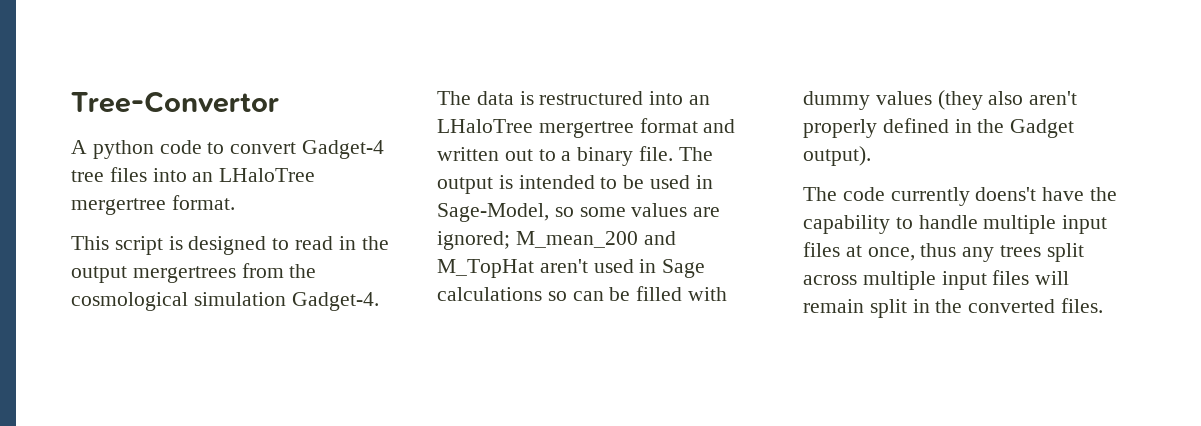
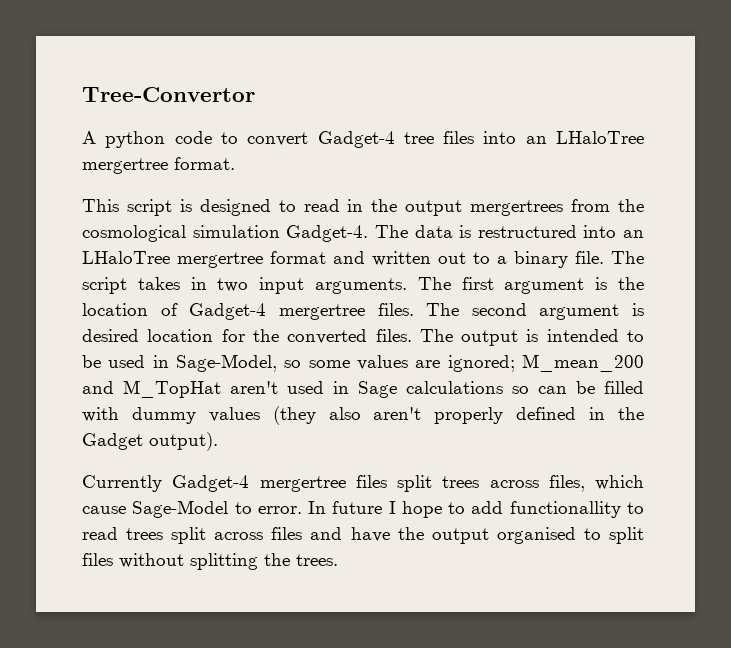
- The output is intended to be used in Sage-Model, so some values are ignored; M_mean_200 and M_TopHat aren't used in Sage calculations so can be filled with dummy values (they also aren't properly defined in the Gadget output).
+ The script takes in two input arguments. The first argument is the location of Gadget-4 mergertree files. The second argument is desired location for the converted files. The output is intended to be used in Sage-Model, so some values are ignored; M_mean_200 and M_TopHat aren't used in Sage calculations so can be filled with dummy values (they also aren't properly defined in the Gadget output).
- The code currently doens't have the capability to handle multiple input files at once, thus any trees split across multiple input files will remain split in the converted files.
+ Currently Gadget-4 mergertree files split trees across files, which cause Sage-Model to error. In future I hope to add functionallity to read trees split across files and have the output organised to split files without splitting the trees.

